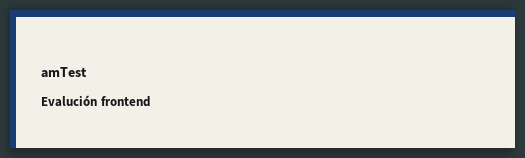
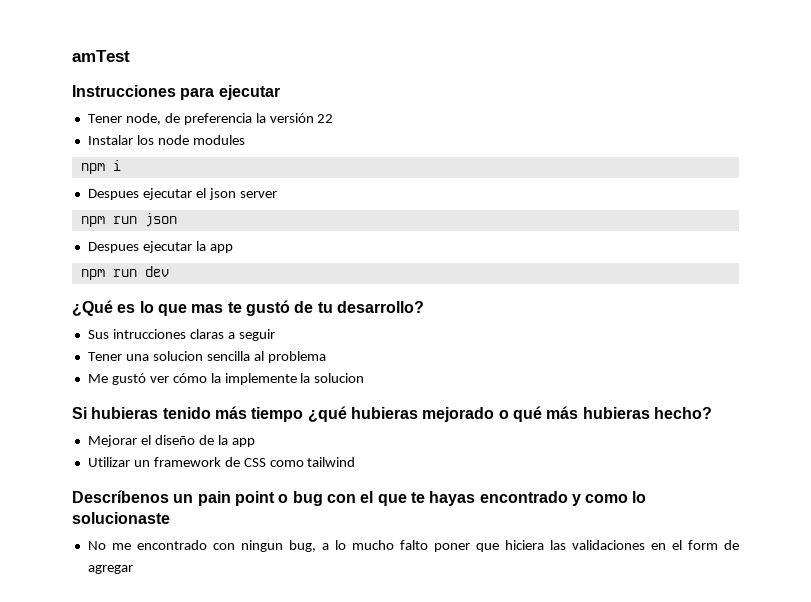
- Evalución frontend
+ Instrucciones para ejecutar
+ Tener node, de preferencia la versión 22
+ Instalar los node modules
+ npm i
+ Despues ejecutar el json server
+ npm run json
+ Despues ejecutar la app
+ npm run dev
+ ¿Qué es lo que mas te gustó de tu desarrollo?
+ Sus intrucciones claras a seguir
+ Tener una solucion sencilla al problema
+ Me gustó ver cómo la implemente la solucion
+ Si hubieras tenido más tiempo ¿qué hubieras mejorado o qué más hubieras hecho?
+ Mejorar el diseño de la app
+ Utilizar un framework de CSS como tailwind
+ Descríbenos un pain point o bug con el que te hayas encontrado y como lo solucionaste
+ No me encontrado con ningun bug, a lo mucho falto poner que hiciera las validaciones en el form de agregar

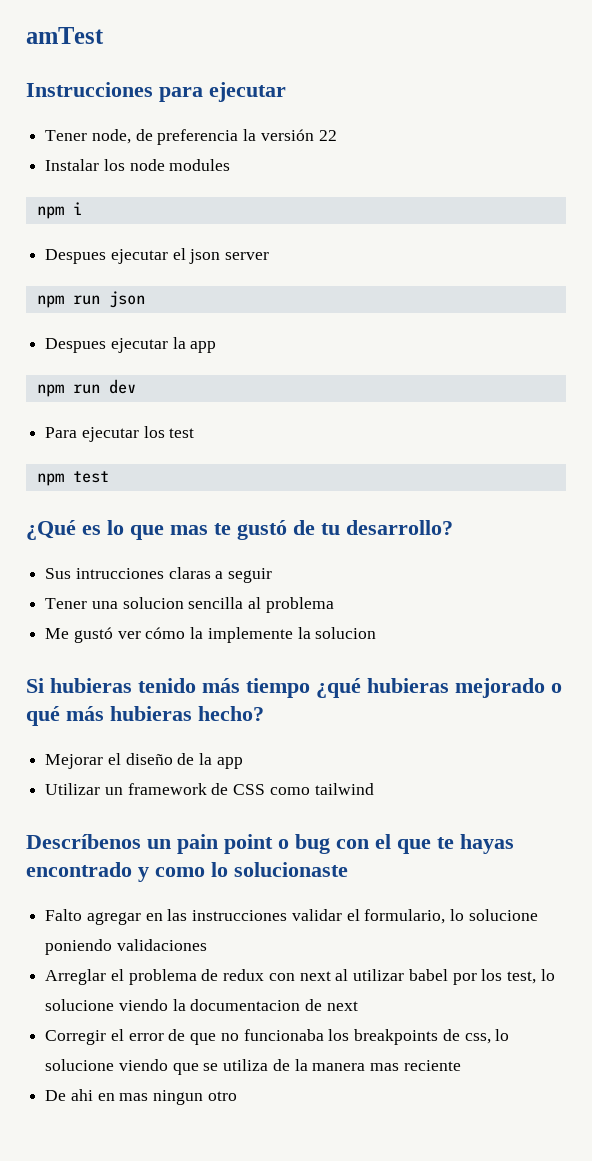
+ Para ejecutar los test
+ npm test
- No me encontrado con ningun bug, a lo mucho falto poner que hiciera las validaciones en el form de agregar
+ Falto agregar en las instrucciones validar el formulario, lo solucione poniendo validaciones
+ Arreglar el problema de redux con next al utilizar babel por los test, lo solucione viendo la documentacion de next
+ Corregir el error de que no funcionaba los breakpoints de css, lo solucione viendo que se utiliza de la manera mas reciente
+ De ahi en mas ningun otro

